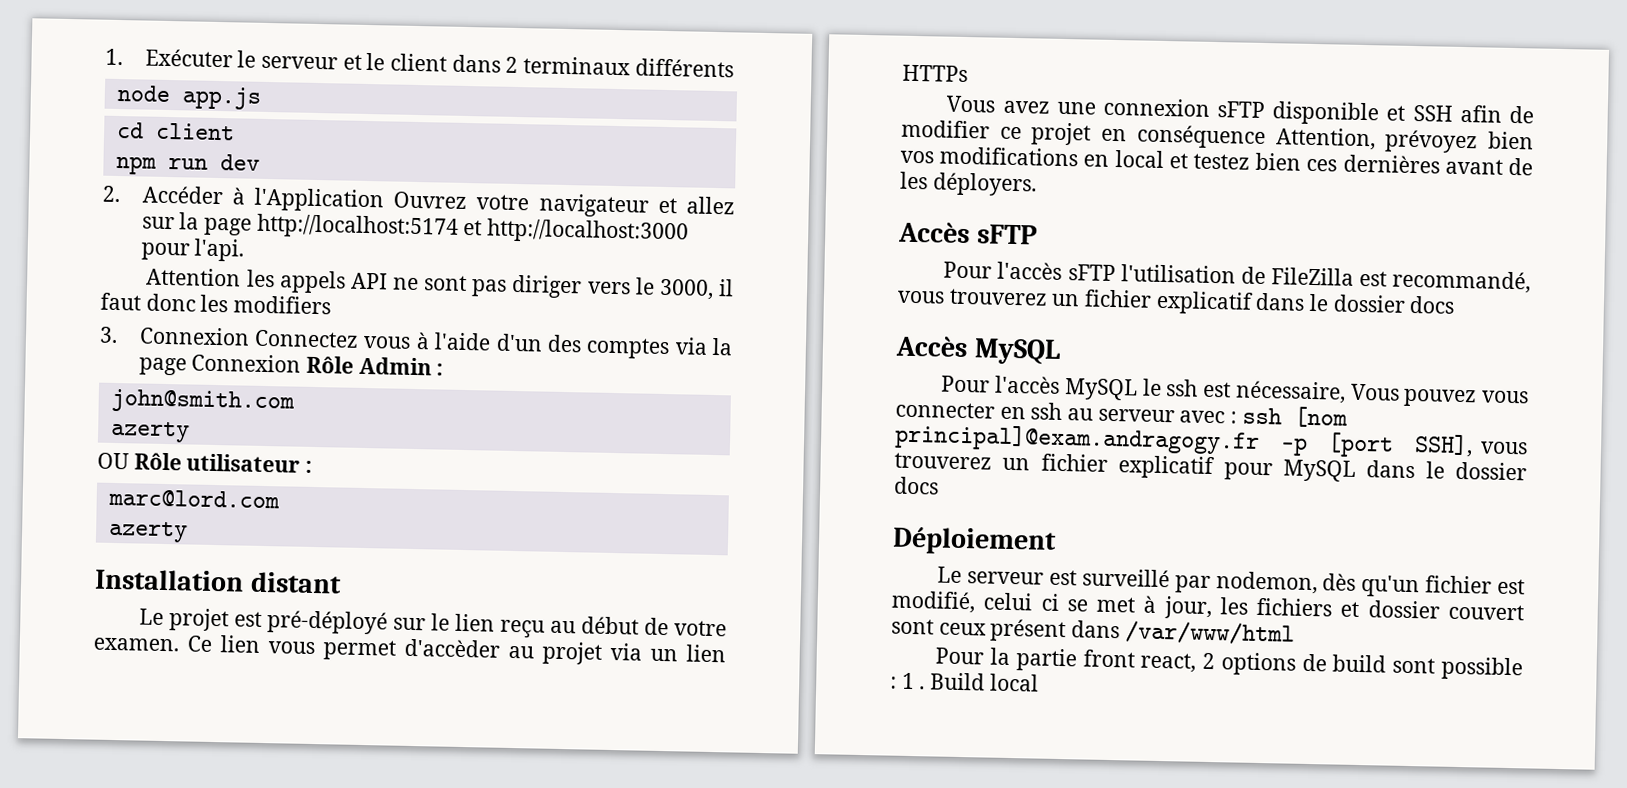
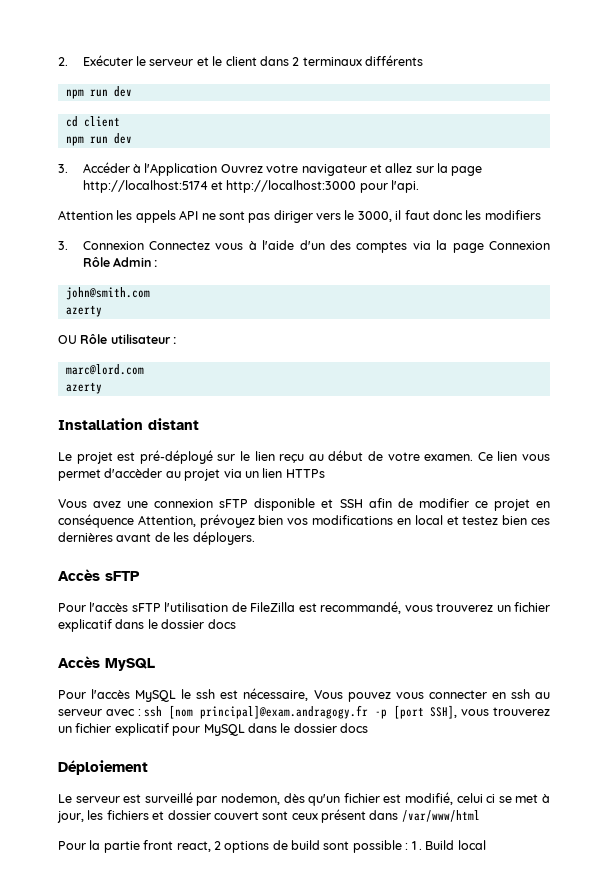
- 1. Exécuter le serveur et le client dans 2 terminaux différents
- node app.js
+ 2. Exécuter le serveur et le client dans 2 terminaux différents
+ npm run dev
- 2. Accéder à l'Application Ouvrez votre navigateur et allez sur la page http://localhost:5174 et http://localhost:3000 pour l'api.
+ 3. Accéder à l'Application Ouvrez votre navigateur et allez sur la page http://localhost:5174 et http://localhost:3000 pour l'api.

